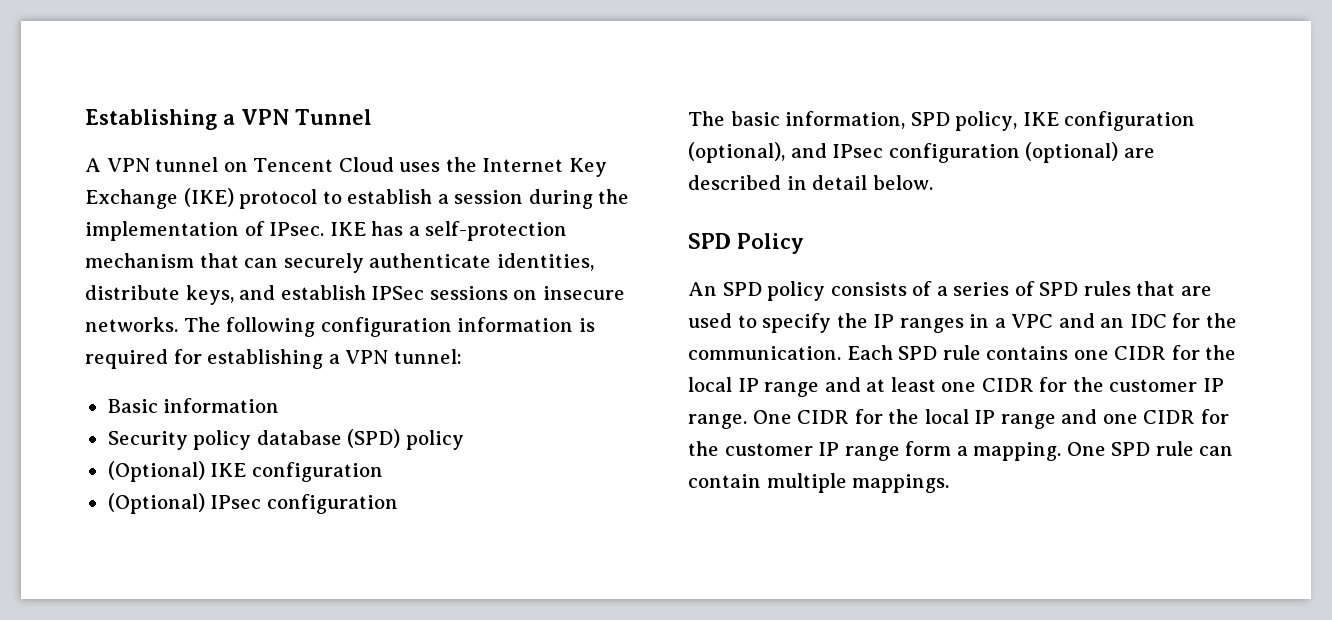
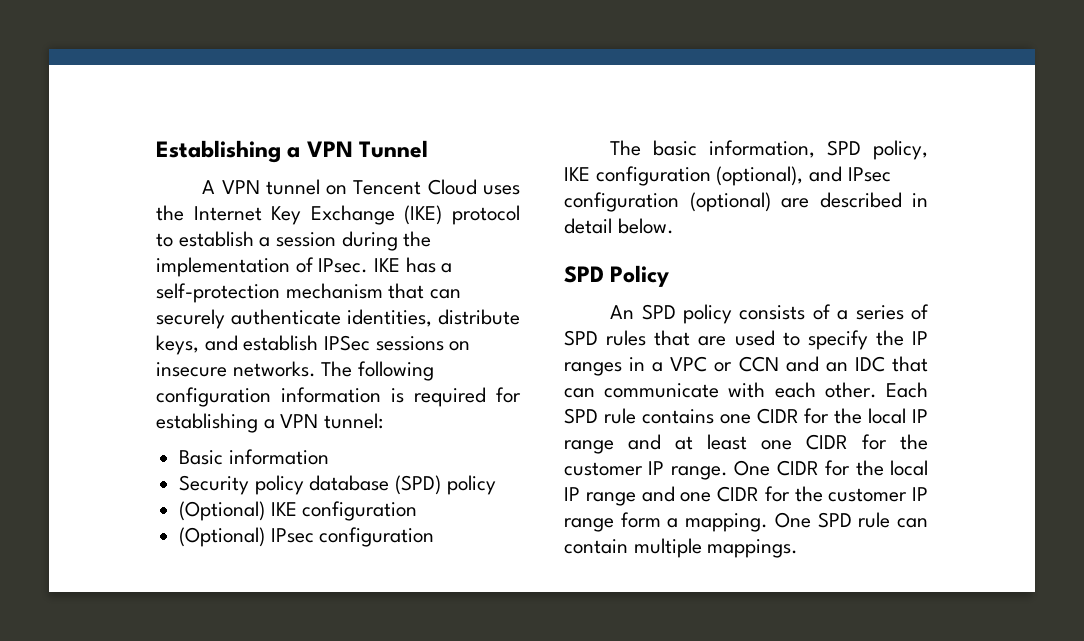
- An SPD policy consists of a series of SPD rules that are used to specify the IP ranges in a VPC and an IDC for the communication.
+ An SPD policy consists of a series of SPD rules that are used to specify the IP ranges in a VPC or CCN and an IDC that can communicate with each other.

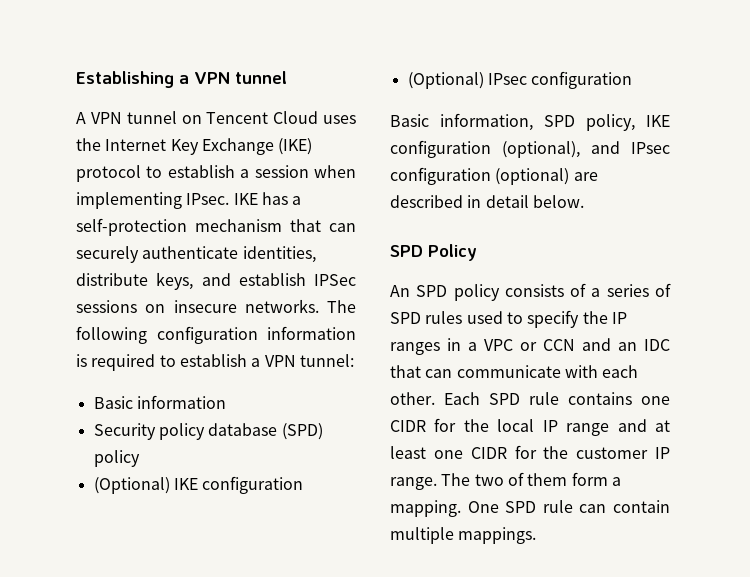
- Establishing a VPN Tunnel
+ Establishing a VPN tunnel
- A VPN tunnel on Tencent Cloud uses the Internet Key Exchange (IKE) protocol to establish a session during the implementation of IPsec.
+ A VPN tunnel on Tencent Cloud uses the Internet Key Exchange (IKE) protocol to establish a session when implementing IPsec.
- The following configuration information is required for establishing a VPN tunnel:
+ The following configuration information is required to establish a VPN tunnel:
- The basic information, SPD policy, IKE configuration (optional), and IPsec configuration (optional) are described in detail below.
+ Basic information, SPD policy, IKE configuration (optional), and IPsec configuration (optional) are described in detail below.
- An SPD policy consists of a series of SPD rules that are used to specify the IP ranges in a VPC or CCN and an IDC that can communicate with each other.
+ An SPD policy consists of a series of SPD rules used to specify the IP ranges in a VPC or CCN and an IDC that can communicate with each other.
- One CIDR for the local IP range and one CIDR for the customer IP range form a mapping.
+ The two of them form a mapping.

